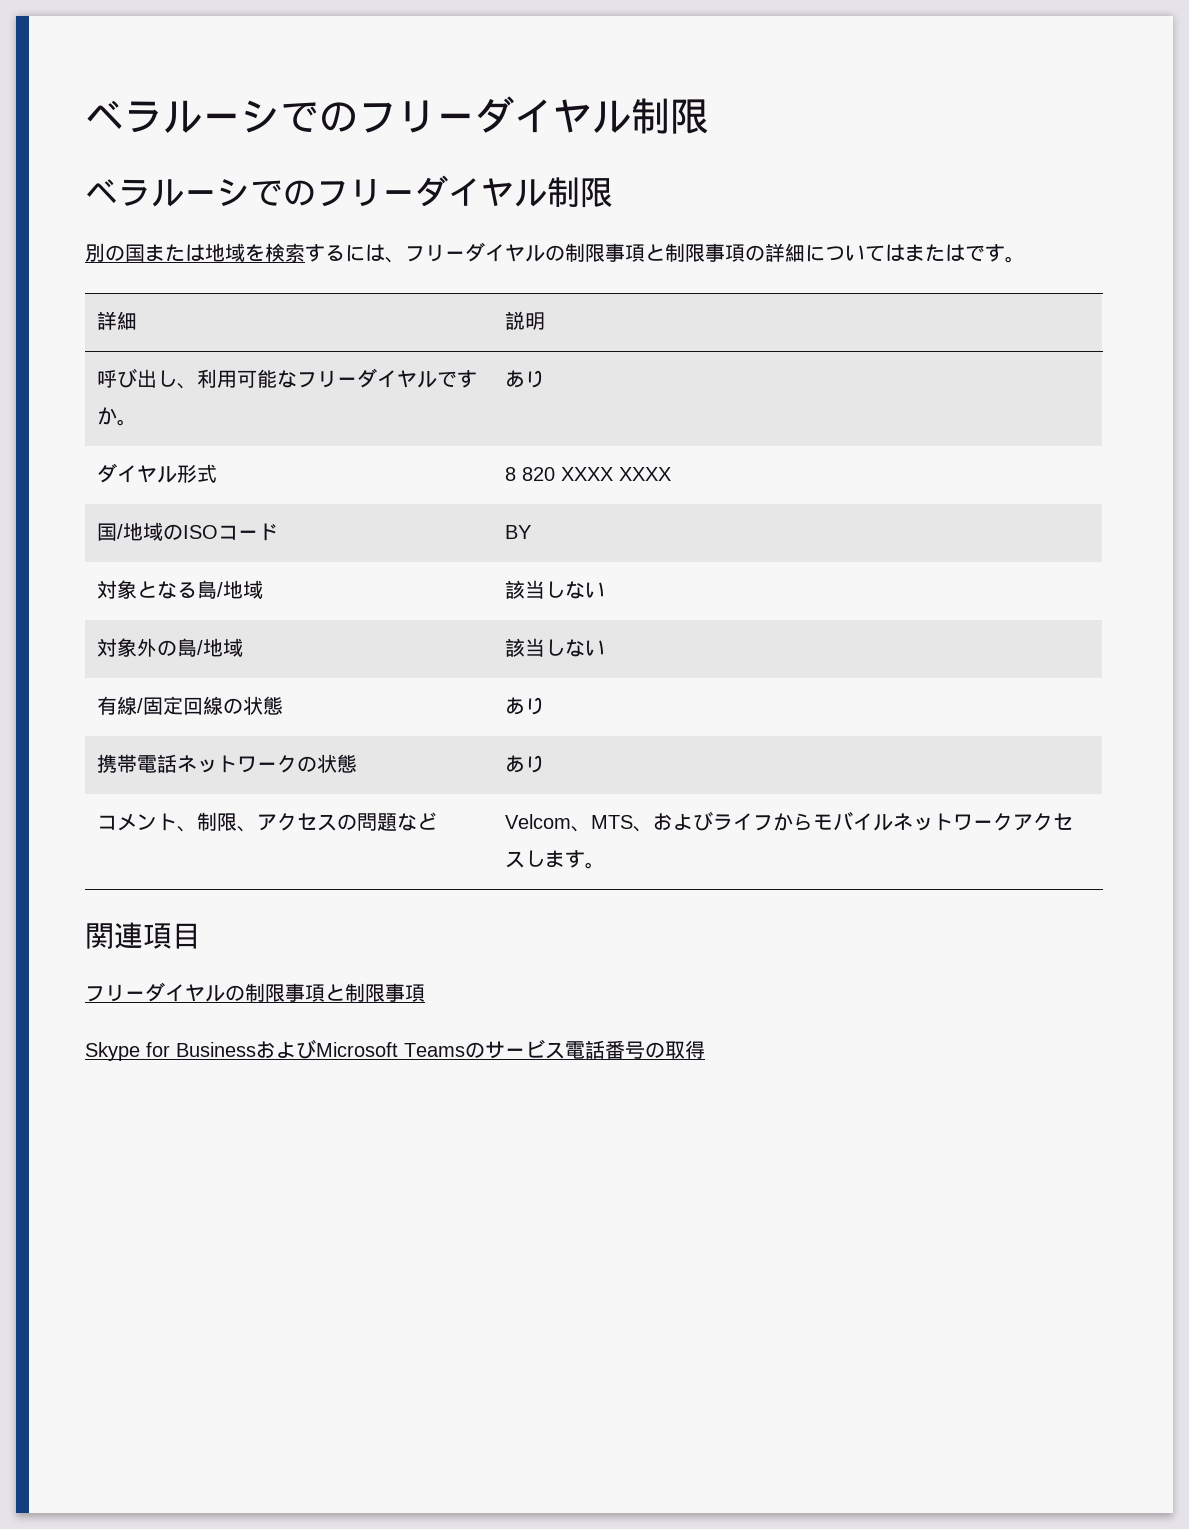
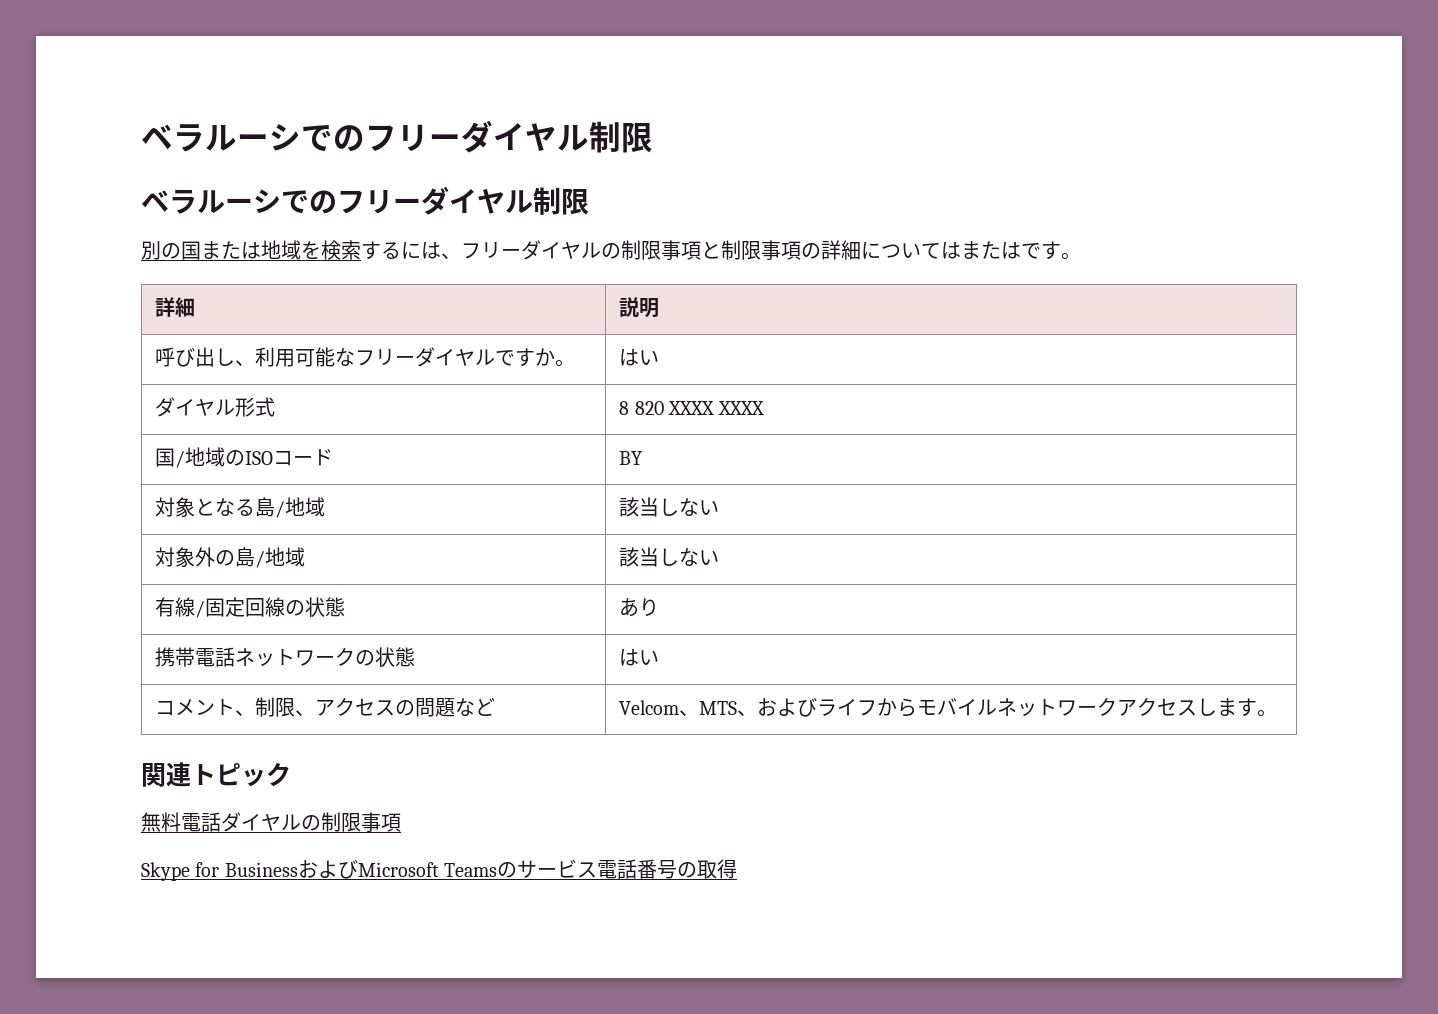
- 呼び出し、利用可能なフリーダイヤルですか。 | あり
+ 呼び出し、利用可能なフリーダイヤルですか。 | はい
- 携帯電話ネットワークの状態 | あり
+ 携帯電話ネットワークの状態 | はい
- 関連項目
- フリーダイヤルの制限事項と制限事項
+ 関連トピック
+ 無料電話ダイヤルの制限事項

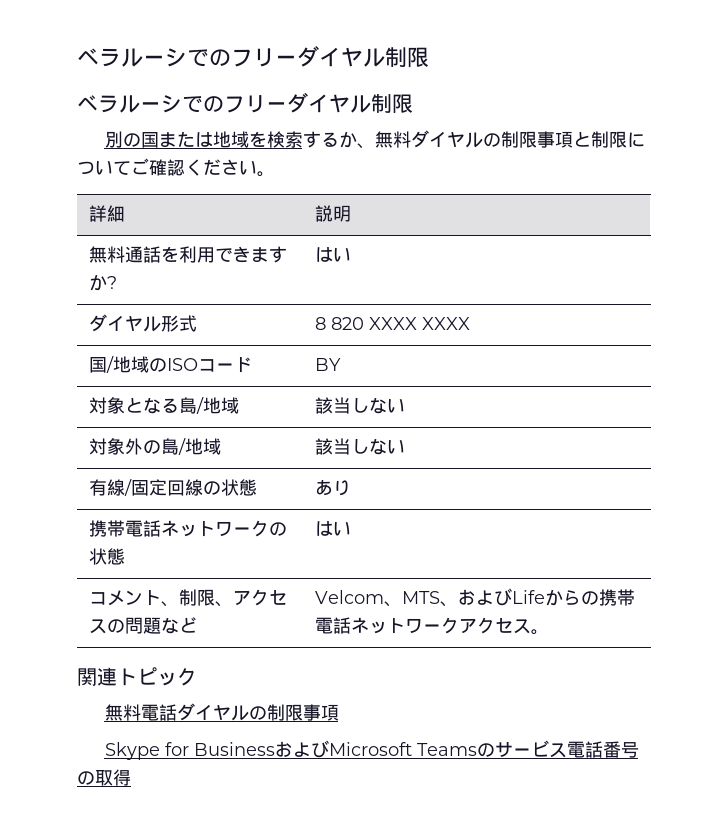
- 別の国または地域を検索するには、フリーダイヤルの制限事項と制限事項の詳細についてはまたはです。
+ 別の国または地域を検索するか、無料ダイヤルの制限事項と制限についてご確認ください。
  詳細 | 説明
- 呼び出し、利用可能なフリーダイヤルですか。 | はい
+ 無料通話を利用できますか? | はい
- コメント、制限、アクセスの問題など | Velcom、MTS、およびライフからモバイルネットワークアクセスします。
+ コメント、制限、アクセスの問題など | Velcom、MTS、およびLifeからの携帯電話ネットワークアクセス。

